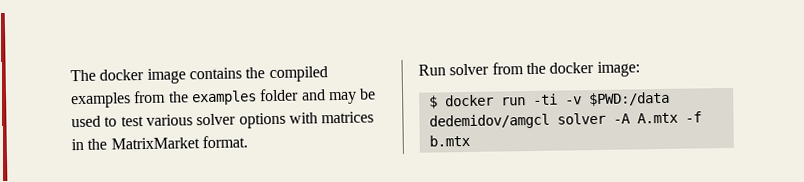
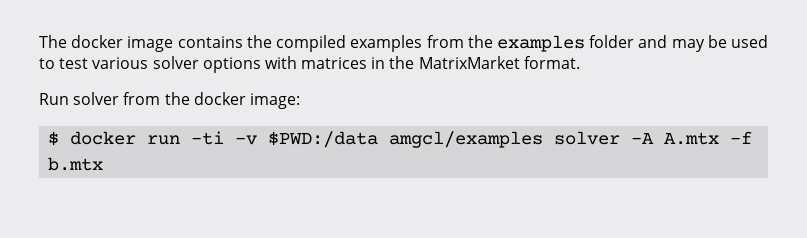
- $ docker run -ti -v $PWD:/data dedemidov/amgcl solver -A A.mtx -f b.mtx
+ $ docker run -ti -v $PWD:/data amgcl/examples solver -A A.mtx -f b.mtx

